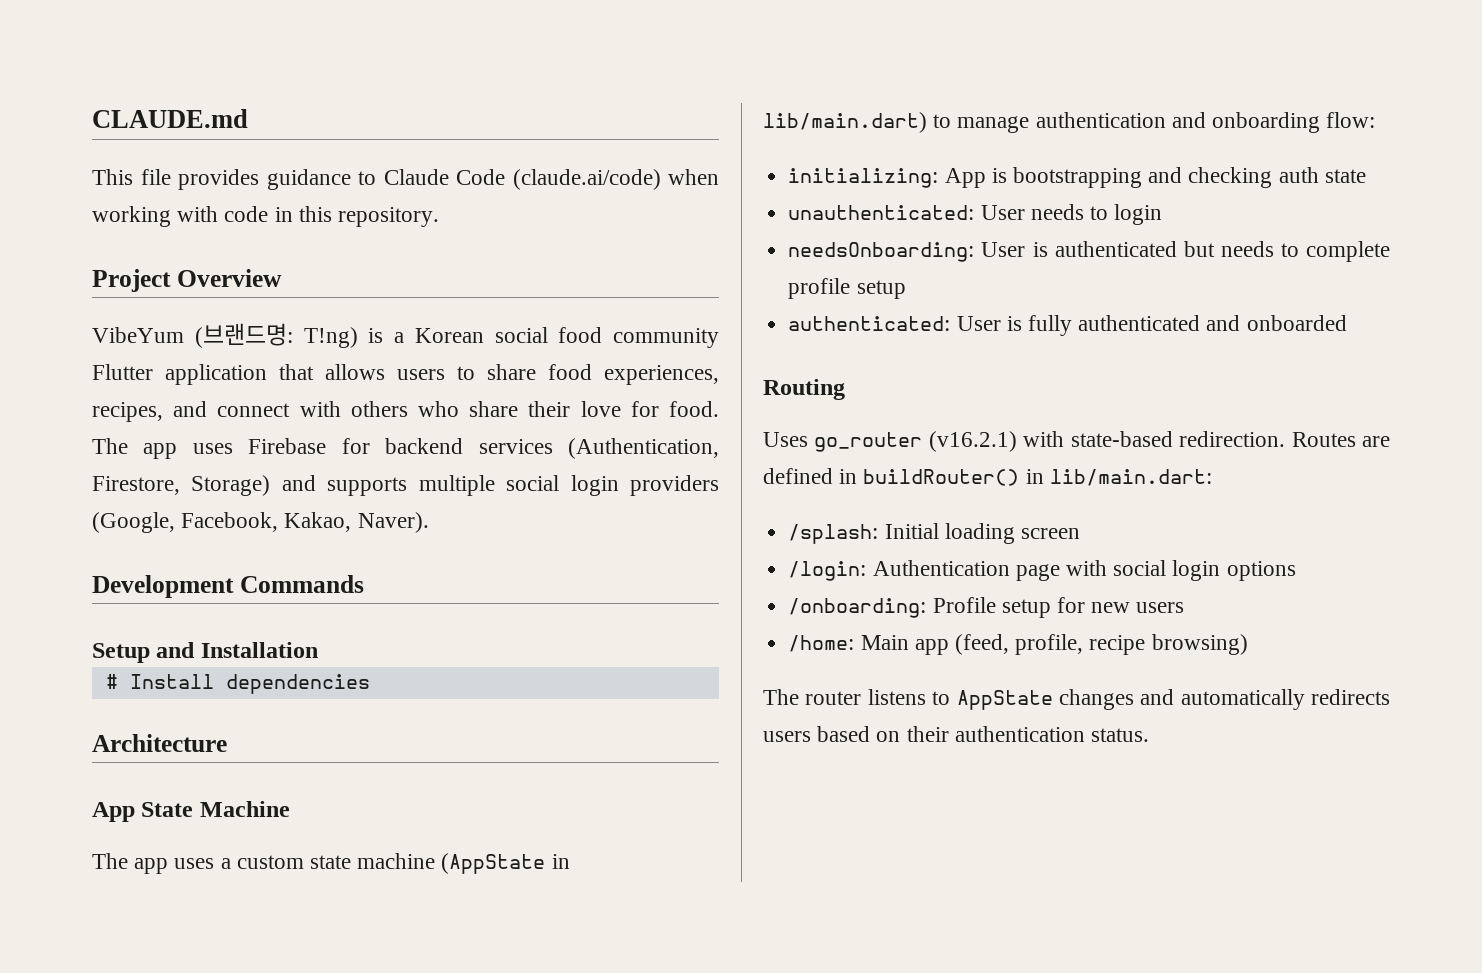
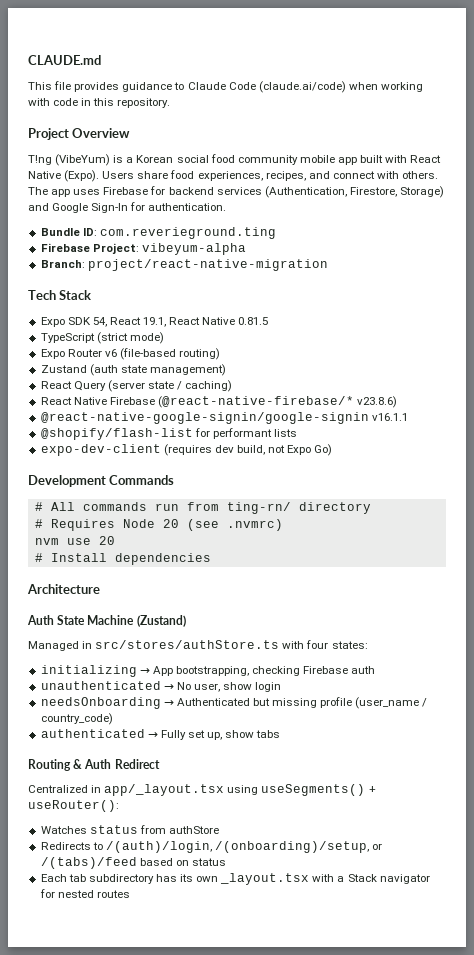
- VibeYum (브랜드명: T!ng) is a Korean social food community Flutter application that allows users to share food experiences, recipes, and connect with others who share their love for food.
+ T!ng (VibeYum) is a Korean social food community mobile app built with React Native (Expo). Users share food experiences, recipes, and connect with others.
- The app uses Firebase for backend services (Authentication, Firestore, Storage) and supports multiple social login providers (Google, Facebook, Kakao, Naver).
+ The app uses Firebase for backend services (Authentication, Firestore, Storage) and Google Sign-In for authentication.
+ Bundle ID: com.reverieground.ting
+ Firebase Project: vibeyum-alpha
+ Branch: project/react-native-migration
+ Tech Stack
+ Expo SDK 54, React 19.1, React Native 0.81.5
+ TypeScript (strict mode)
+ Expo Router v6 (file-based routing)
+ Zustand (auth state management)
+ React Query (server state / caching)
+ React Native Firebase (@react-native-firebase/* v23.8.6)
+ @react-native-google-signin/google-signin v16.1.1
+ @shopify/flash-list for performant lists
+ expo-dev-client (requires dev build, not Expo Go)
  Development Commands
- Setup and Installation
+ # All commands run from ting-rn/ directory
+ # Requires Node 20 (see .nvmrc)
+ nvm use 20
- App State Machine
- The app uses a custom state machine (AppState in lib/main.dart) to manage authentication and onboarding flow:
- initializing: App is bootstrapping and checking auth state
- unauthenticated: User needs to login
- needsOnboarding: User is authenticated but needs to complete profile setup
- authenticated: User is fully authenticated and onboarded
- Routing
- Uses go_router (v16.2.1) with state-based redirection. Routes are defined in buildRouter() in lib/main.dart:
- /splash: Initial loading screen
- /login: Authentication page with social login options
- /onboarding: Profile setup for new users
- /home: Main app (feed, profile, recipe browsing)
- The router listens to AppState changes and automatically redirects users based on their authentication status.
+ Auth State Machine (Zustand)
+ Managed in src/stores/authStore.ts with four states:
+ initializing → App bootstrapping, checking Firebase auth
+ unauthenticated → No user, show login
+ needsOnboarding → Authenticated but missing profile (user_name / country_code)
+ authenticated → Fully set up, show tabs
+ Routing & Auth Redirect
+ Centralized in app/_layout.tsx using useSegments() + useRouter():
+ Watches status from authStore
+ Redirects to /(auth)/login, /(onboarding)/setup, or /(tabs)/feed based on status
+ Each tab subdirectory has its own _layout.tsx with a Stack navigator for nested routes

